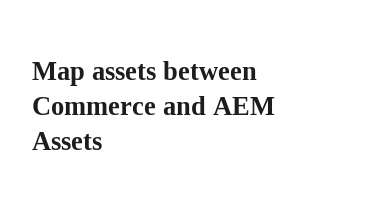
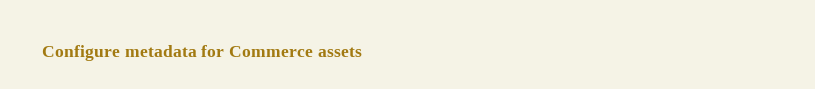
- Map assets between Commerce and AEM Assets
+ Configure metadata for Commerce assets

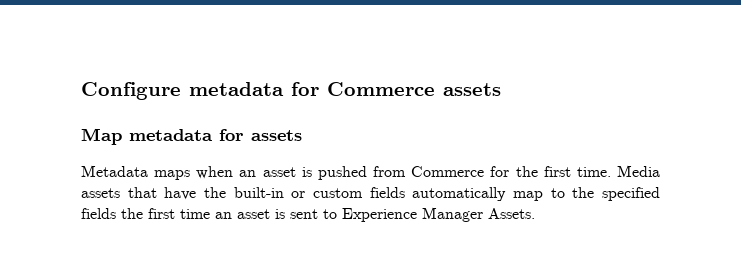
+ Map metadata for assets
+ Metadata maps when an asset is pushed from Commerce for the first time. Media assets that have the built-in or custom fields automatically map to the specified fields the first time an asset is sent to Experience Manager Assets.

